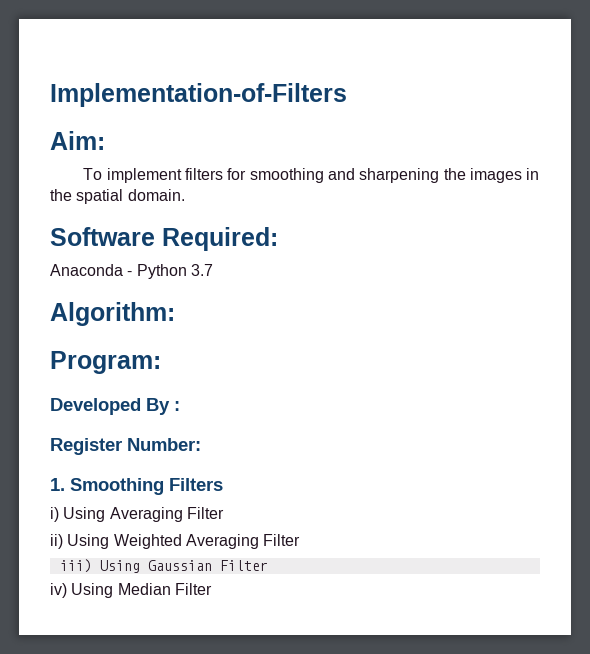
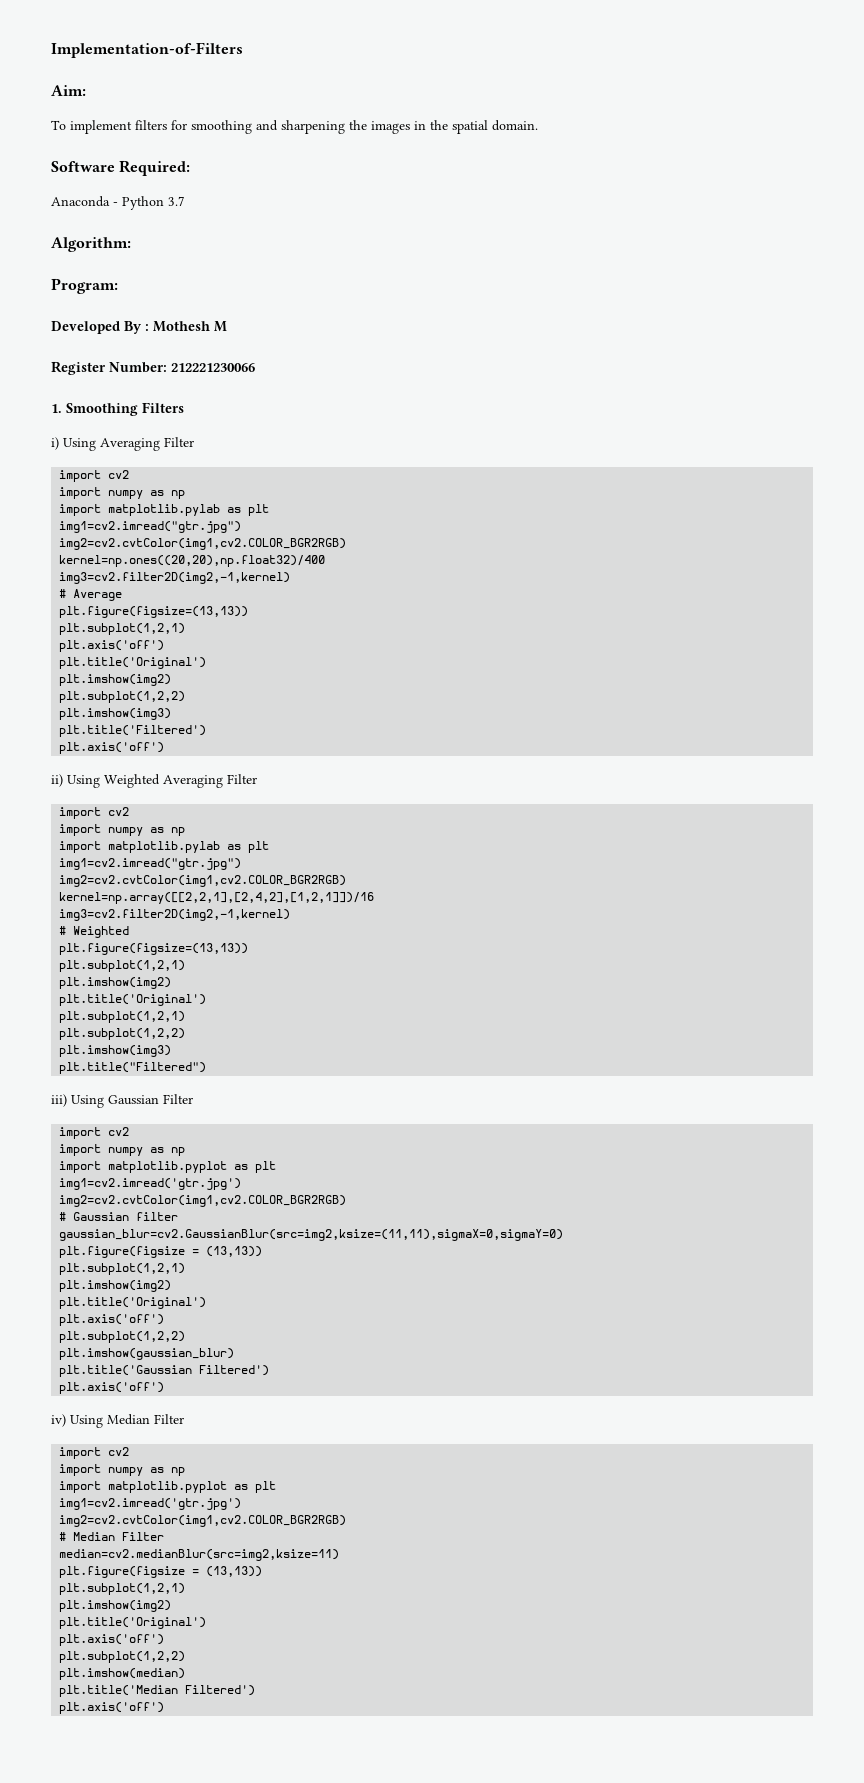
- Developed By :
+ Developed By : Mothesh M
- Register Number:
+ Register Number: 212221230066
  i) Using Averaging Filter
+ import cv2
+ import numpy as np
+ import matplotlib.pylab as plt
+ img1=cv2.imread("gtr.jpg")
+ img2=cv2.cvtColor(img1,cv2.COLOR_BGR2RGB)
+ kernel=np.ones((20,20),np.float32)/400
+ img3=cv2.filter2D(img2,-1,kernel)
+ # Average
+ plt.figure(figsize=(13,13))
+ plt.subplot(1,2,1)
+ plt.axis('off')
+ plt.title('Original')
+ plt.imshow(img2)
+ plt.subplot(1,2,2)
+ plt.imshow(img3)
+ plt.title('Filtered')
+ plt.axis('off')
  ii) Using Weighted Averaging Filter
+ import cv2
+ import numpy as np
+ import matplotlib.pylab as plt
+ img1=cv2.imread("gtr.jpg")
+ img2=cv2.cvtColor(img1,cv2.COLOR_BGR2RGB)
+ kernel=np.array([[2,2,1],[2,4,2],[1,2,1]])/16
+ img3=cv2.filter2D(img2,-1,kernel)
+ # Weighted
+ plt.figure(figsize=(13,13))
+ plt.subplot(1,2,1)
+ plt.imshow(img2)
+ plt.title('Original')
+ plt.subplot(1,2,1)
+ plt.subplot(1,2,2)
+ plt.imshow(img3)
+ plt.title("Filtered")
  iii) Using Gaussian Filter
+ import cv2
+ import numpy as np
+ import matplotlib.pyplot as plt
+ img1=cv2.imread('gtr.jpg')
+ img2=cv2.cvtColor(img1,cv2.COLOR_BGR2RGB)
+ # Gaussian filter
+ gaussian_blur=cv2.GaussianBlur(src=img2,ksize=(11,11),sigmaX=0,sigmaY=0)
+ plt.figure(figsize = (13,13))
+ plt.subplot(1,2,1)
+ plt.imshow(img2)
+ plt.title('Original')
+ plt.axis('off')
+ plt.subplot(1,2,2)
+ plt.imshow(gaussian_blur)
+ plt.title('Gaussian Filtered')
+ plt.axis('off')
  iv) Using Median Filter
+ import cv2
+ import numpy as np
+ import matplotlib.pyplot as plt
+ img1=cv2.imread('gtr.jpg')
+ img2=cv2.cvtColor(img1,cv2.COLOR_BGR2RGB)
+ # Median Filter
+ median=cv2.medianBlur(src=img2,ksize=11)
+ plt.figure(figsize = (13,13))
+ plt.subplot(1,2,1)
+ plt.imshow(img2)
+ plt.title('Original')
+ plt.axis('off')
+ plt.subplot(1,2,2)
+ plt.imshow(median)
+ plt.title('Median Filtered')
+ plt.axis('off')

